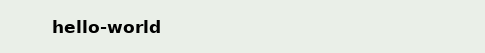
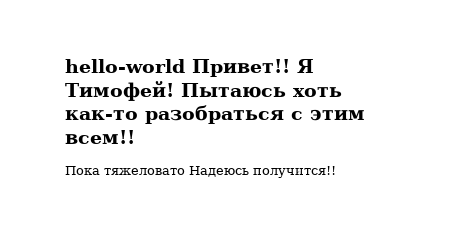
- hello-world
+ hello-world Привет!! Я Тимофей! Пытаюсь хоть как-то разобраться с этим всем!!
+ Пока тяжеловато Надеюсь получится!!

